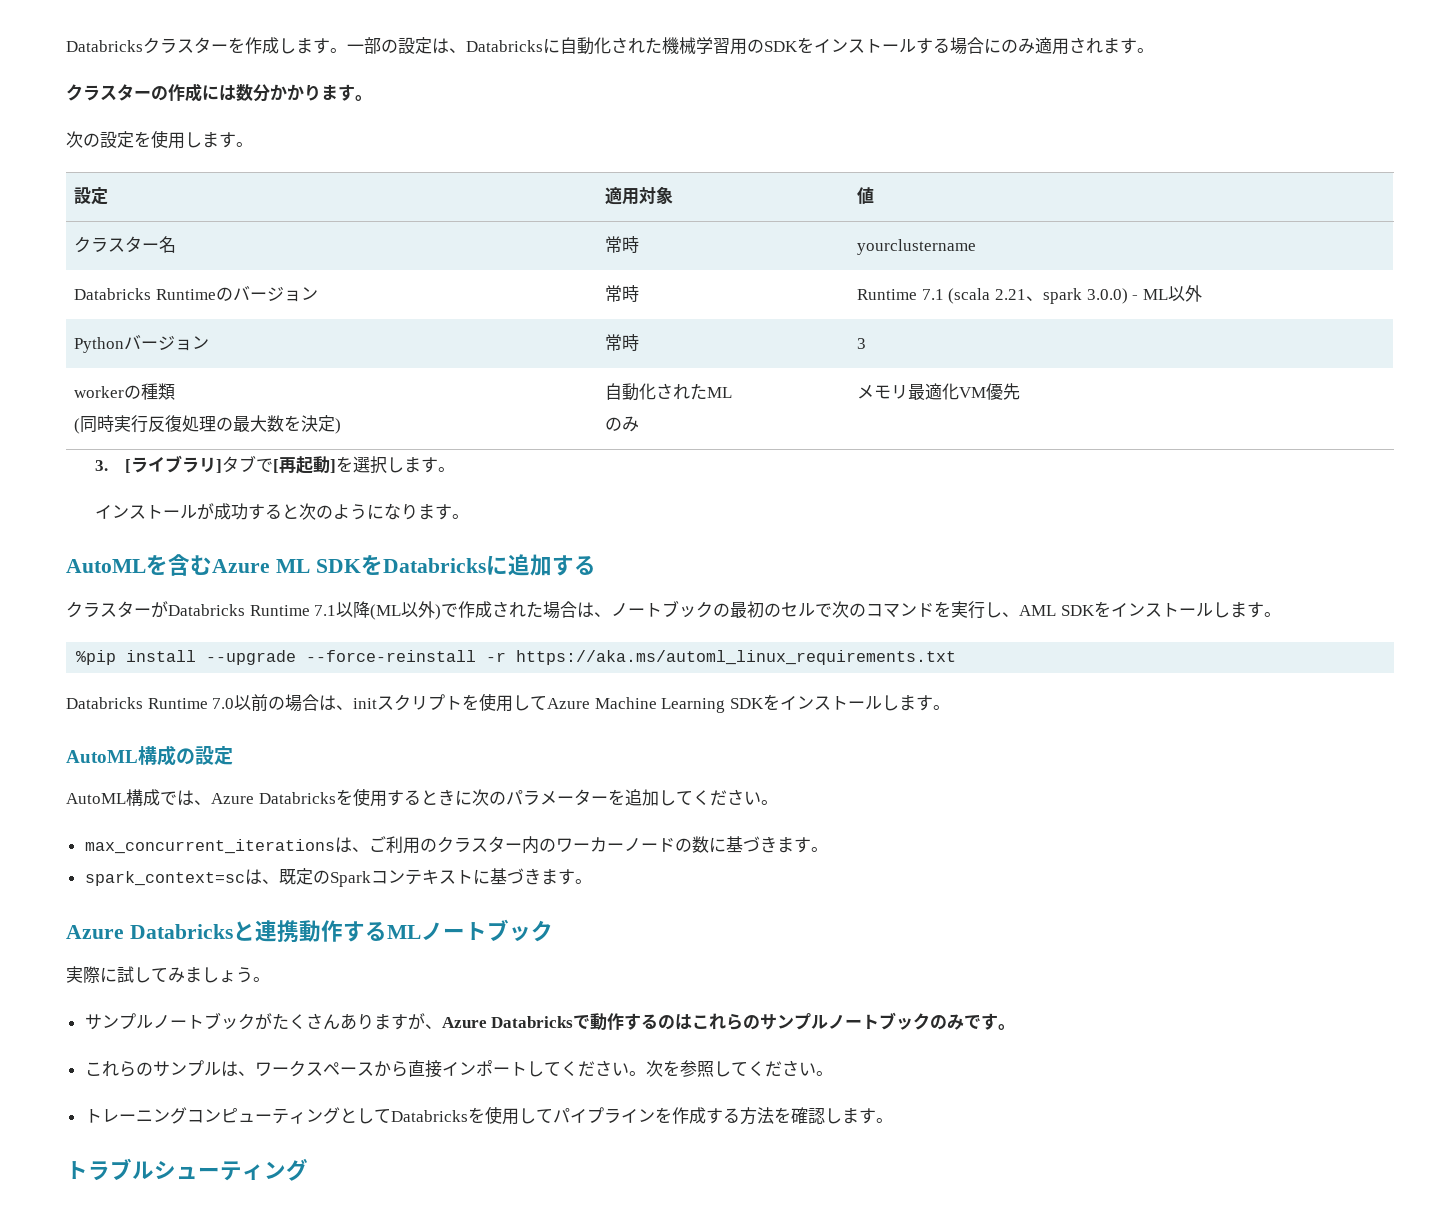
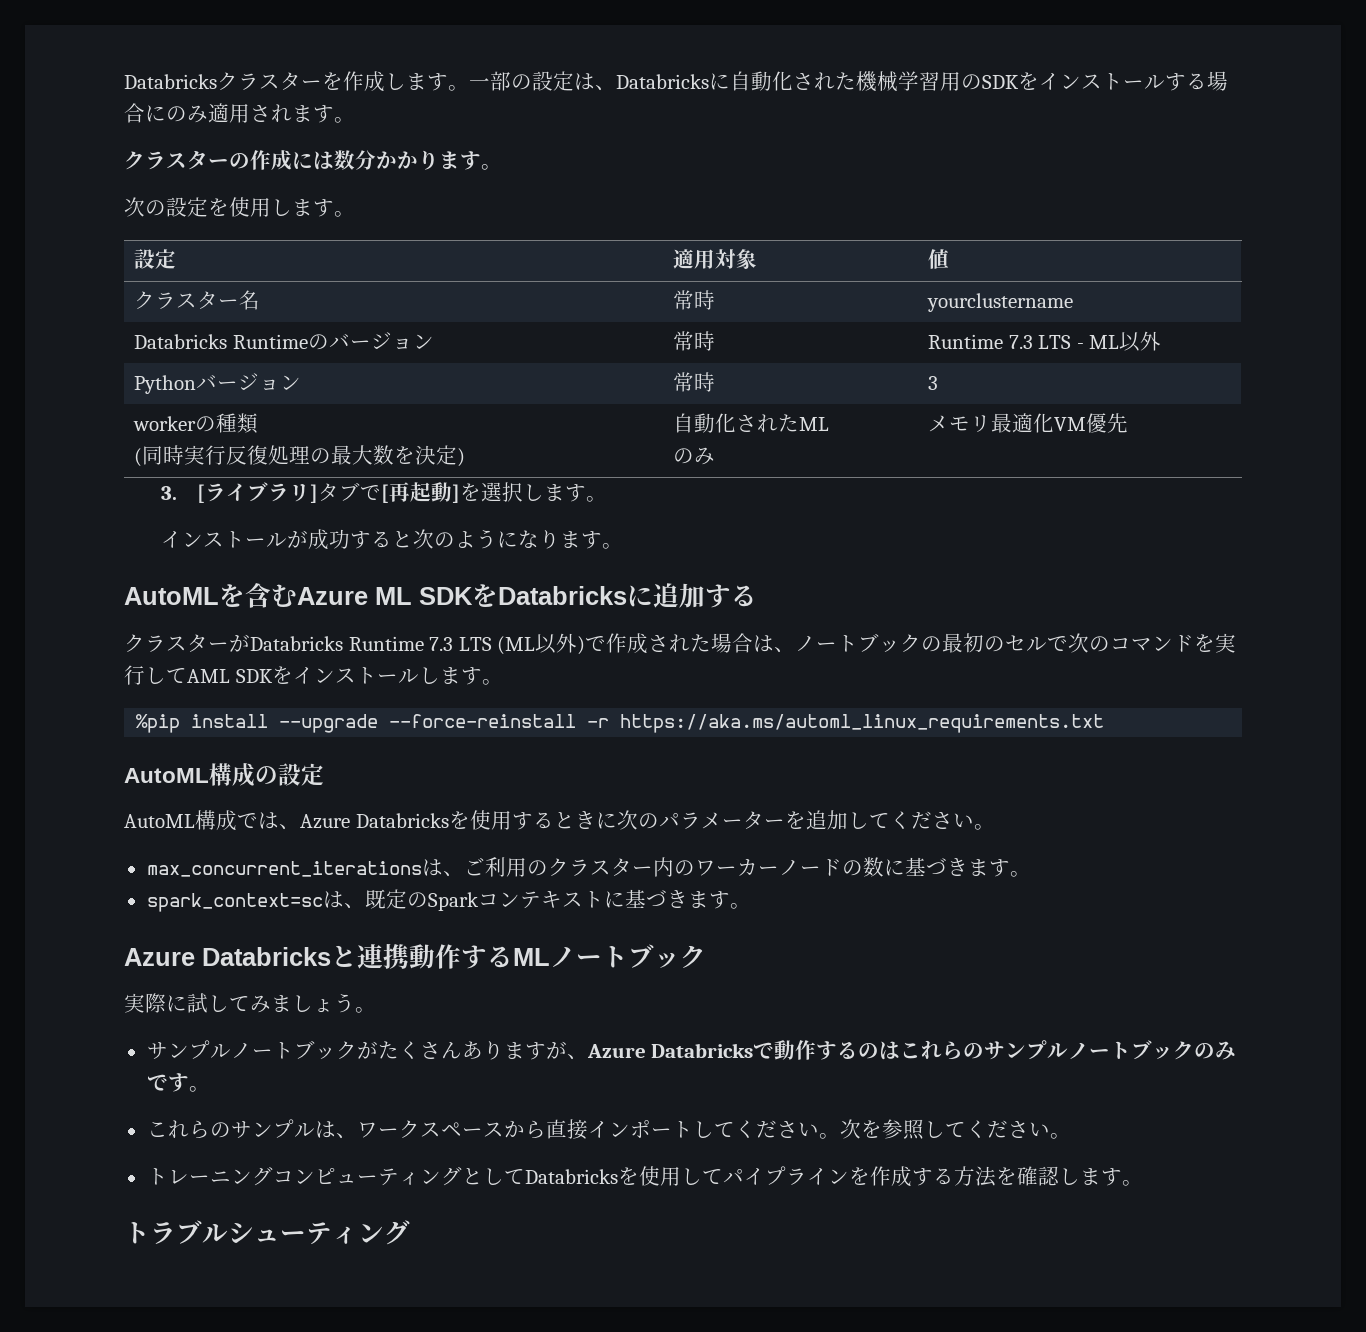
- Databricks Runtimeのバージョン | 常時 | Runtime 7.1 (scala 2.21、spark 3.0.0) - ML以外
+ Databricks Runtimeのバージョン | 常時 | Runtime 7.3 LTS - ML以外
- クラスターがDatabricks Runtime 7.1以降(ML以外)で作成された場合は、ノートブックの最初のセルで次のコマンドを実行し、AML SDKをインストールします。
+ クラスターがDatabricks Runtime 7.3 LTS (ML以外)で作成された場合は、ノートブックの最初のセルで次のコマンドを実行してAML SDKをインストールします。
- Databricks Runtime 7.0以前の場合は、initスクリプトを使用してAzure Machine Learning SDKをインストールします。

